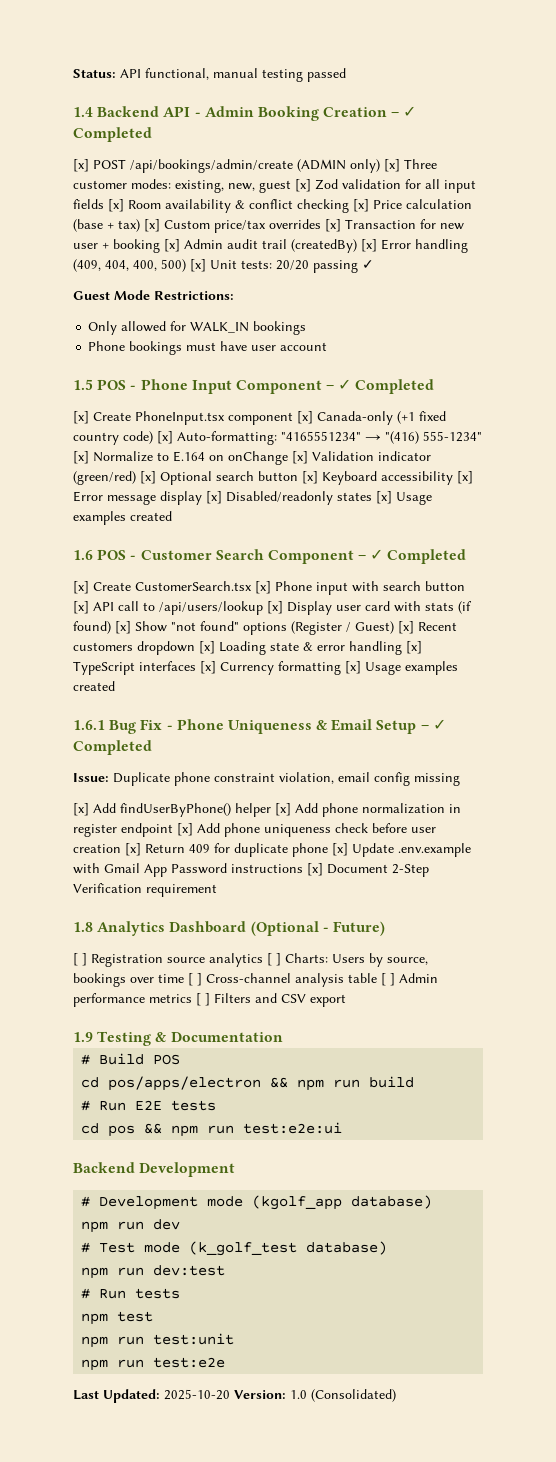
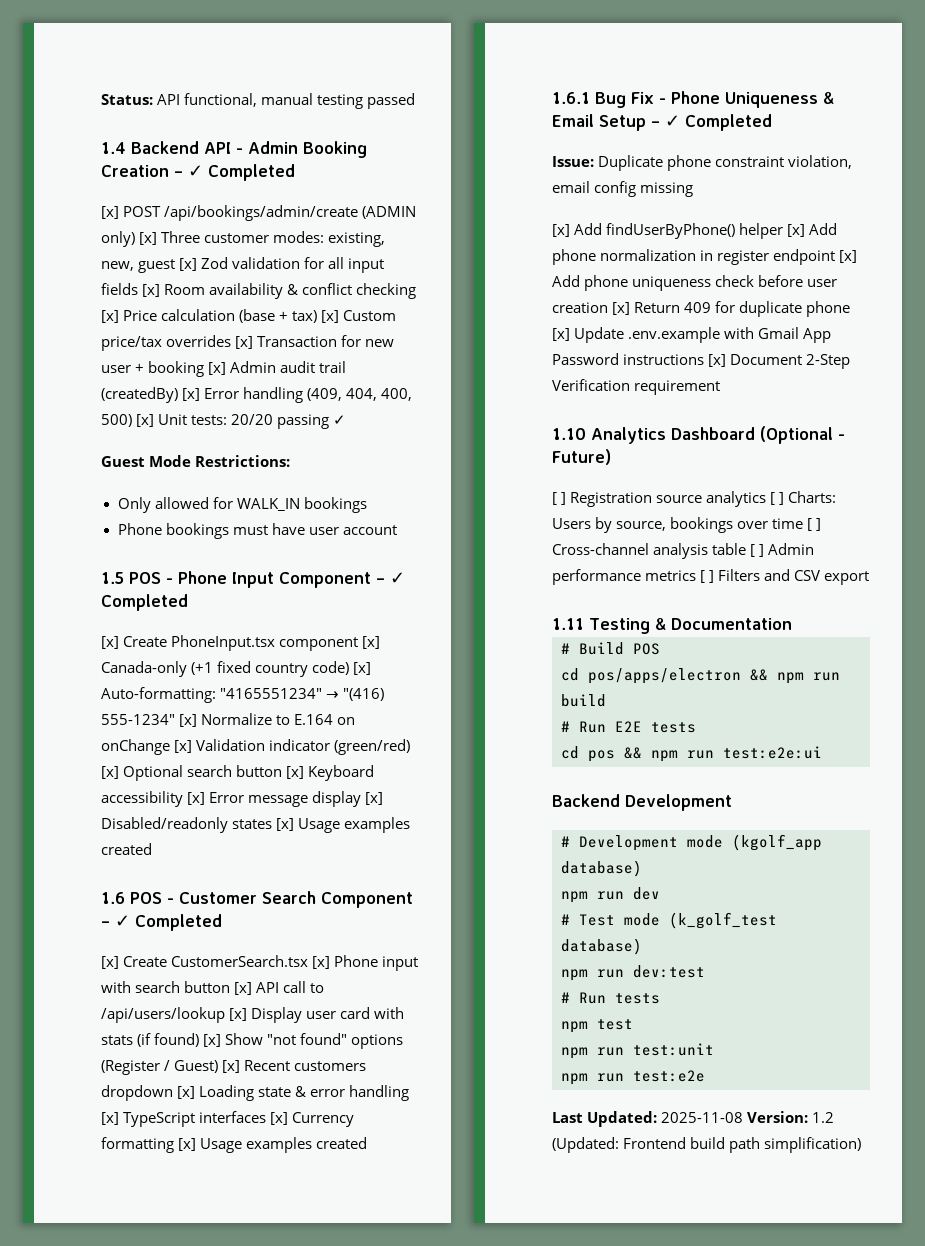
- 1.8 Analytics Dashboard (Optional - Future)
+ 1.10 Analytics Dashboard (Optional - Future)
- 1.9 Testing & Documentation
+ 1.11 Testing & Documentation
- Last Updated: 2025-10-20 Version: 1.0 (Consolidated)
+ Last Updated: 2025-11-08 Version: 1.2 (Updated: Frontend build path simplification)

